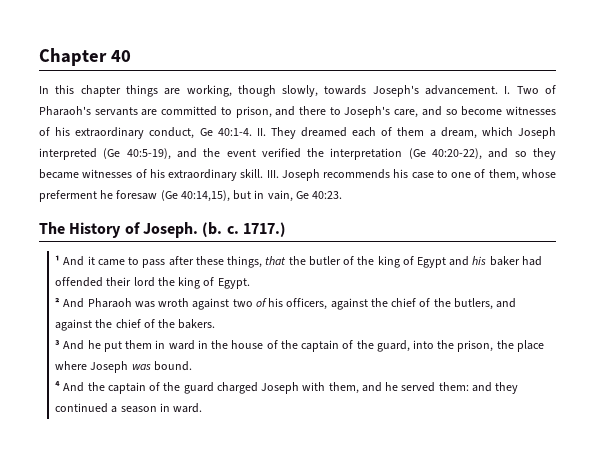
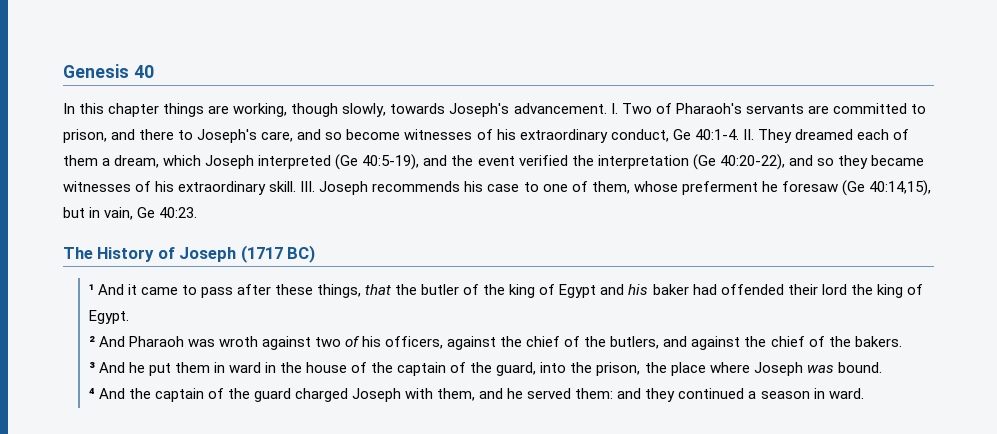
- Chapter 40
+ Genesis 40
- The History of Joseph. (b. c. 1717.)
+ The History of Joseph (1717 BC)

